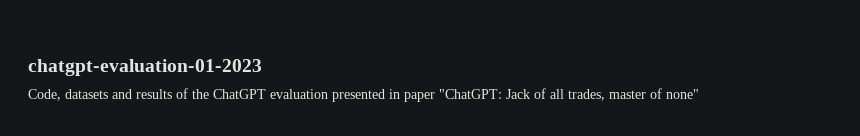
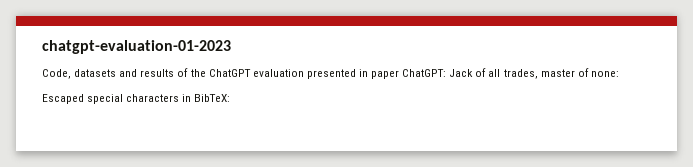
- Code, datasets and results of the ChatGPT evaluation presented in paper "ChatGPT: Jack of all trades, master of none"
+ Code, datasets and results of the ChatGPT evaluation presented in paper ChatGPT: Jack of all trades, master of none:
+ Escaped special characters in BibTeX:

